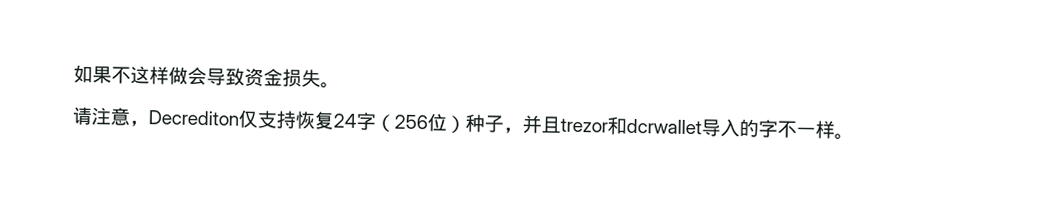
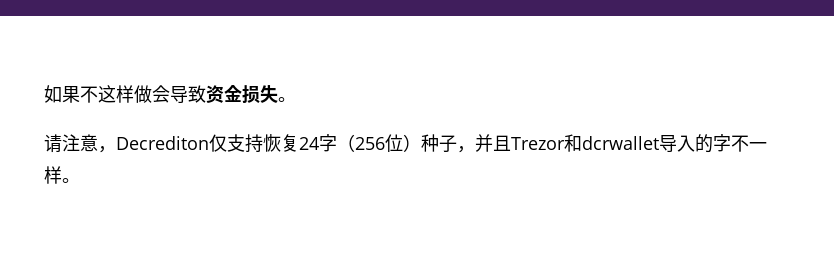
- 请注意，Decrediton仅支持恢复24字（256位）种子，并且trezor和dcrwallet导入的字不一样。
+ 请注意，Decrediton仅支持恢复24字（256位）种子，并且Trezor和dcrwallet导入的字不一样。

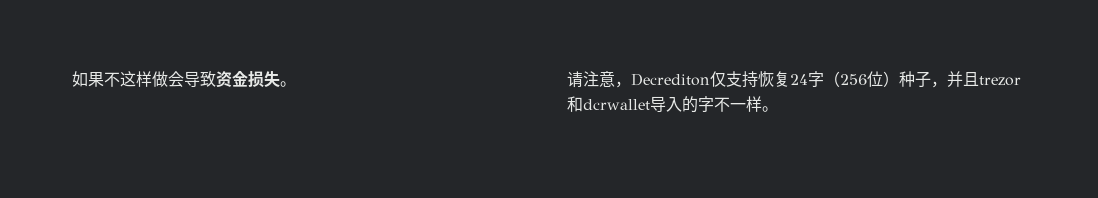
- 请注意，Decrediton仅支持恢复24字（256位）种子，并且Trezor和dcrwallet导入的字不一样。
+ 请注意，Decrediton仅支持恢复24字（256位）种子，并且trezor和dcrwallet导入的字不一样。

